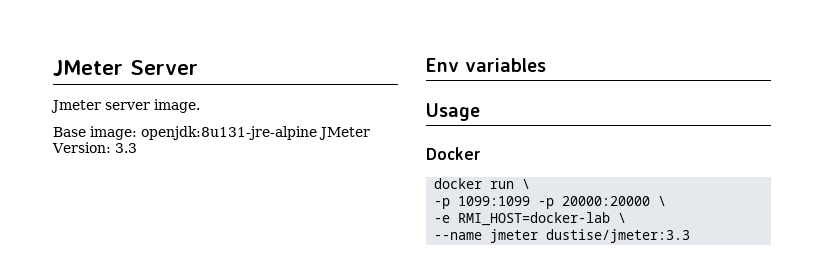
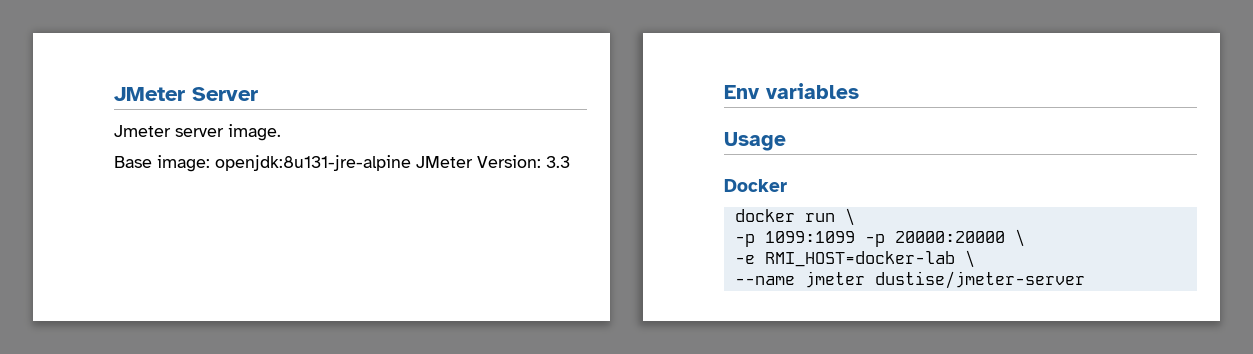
- --name jmeter dustise/jmeter:3.3
+ --name jmeter dustise/jmeter-server

